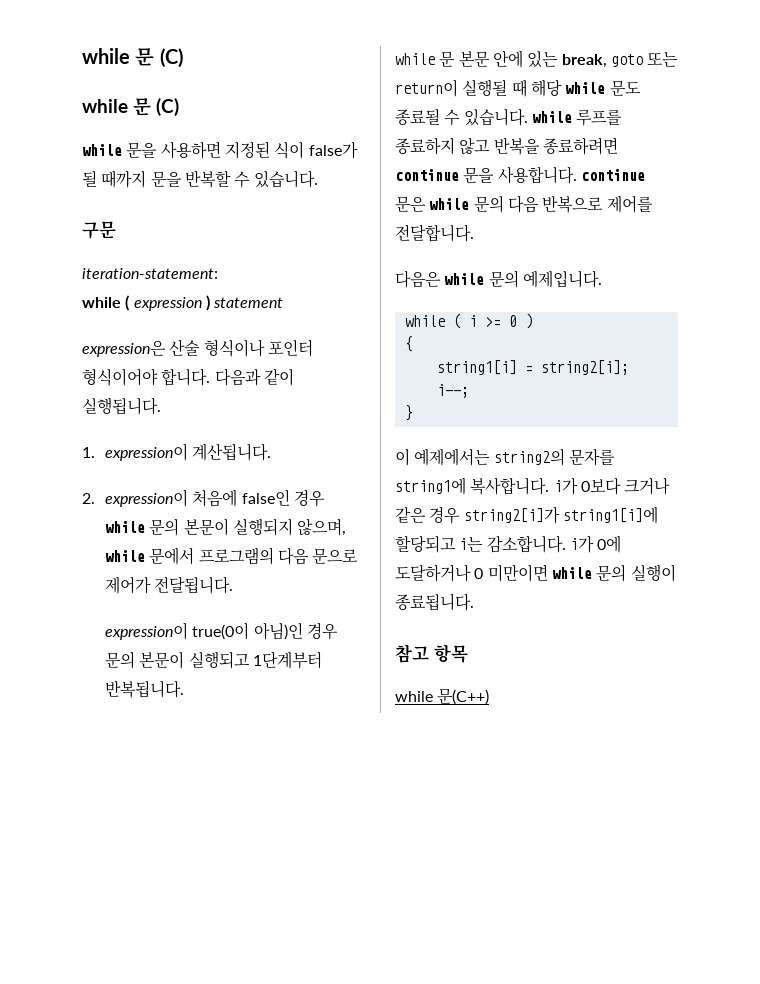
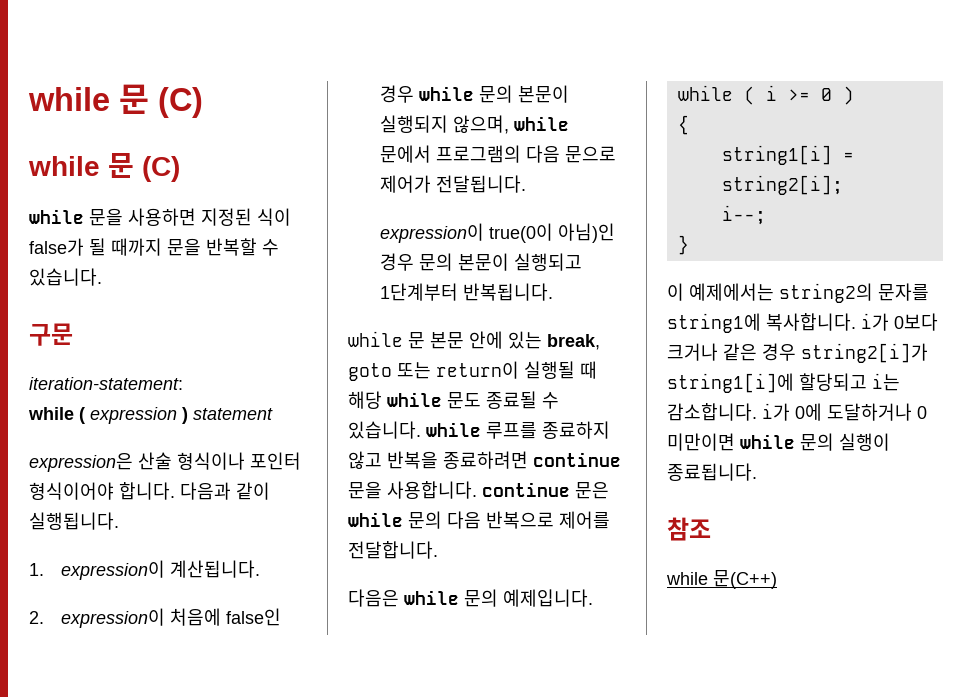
- 참고 항목
+ 참조

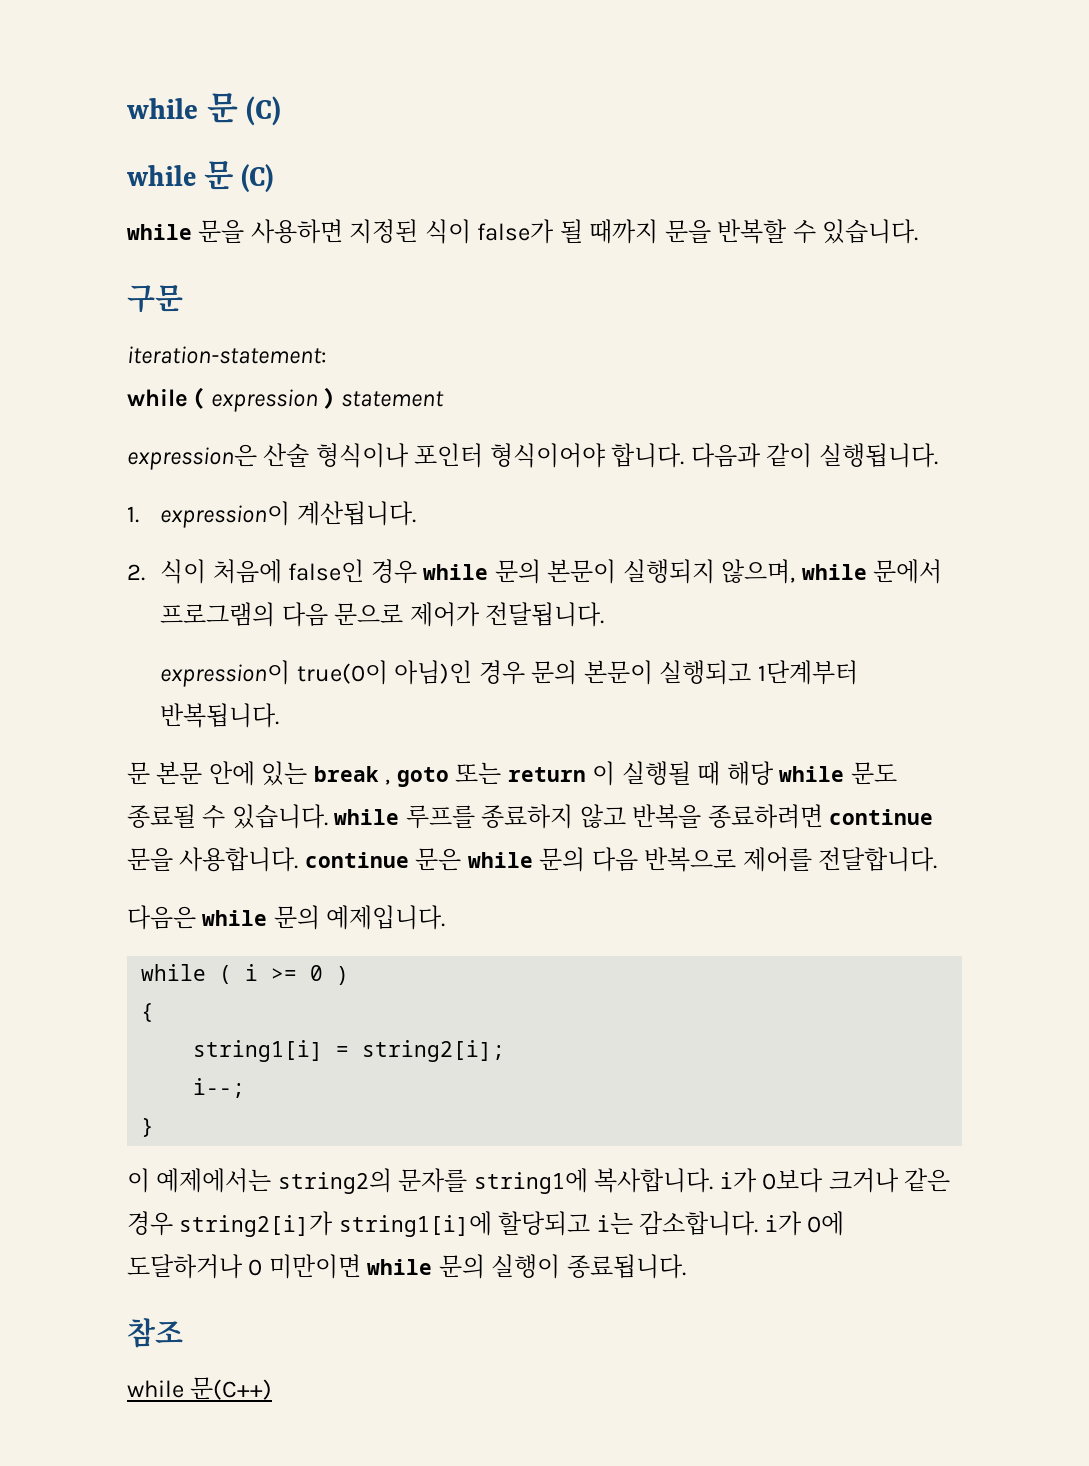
- 2. expression이 처음에 false인 경우 while 문의 본문이 실행되지 않으며, while 문에서 프로그램의 다음 문으로 제어가 전달됩니다.
+ 2. 식이 처음에 false인 경우 while 문의 본문이 실행되지 않으며, while 문에서 프로그램의 다음 문으로 제어가 전달됩니다.
- while 문 본문 안에 있는 break, goto 또는 return이 실행될 때 해당 while 문도 종료될 수 있습니다. while 루프를 종료하지 않고 반복을 종료하려면 continue 문을 사용합니다. continue 문은 while 문의 다음 반복으로 제어를 전달합니다.
+ 문 본문 안에 있는 break , goto 또는 return 이 실행될 때 해당 while 문도 종료될 수 있습니다. while 루프를 종료하지 않고 반복을 종료하려면 continue 문을 사용합니다. continue 문은 while 문의 다음 반복으로 제어를 전달합니다.

